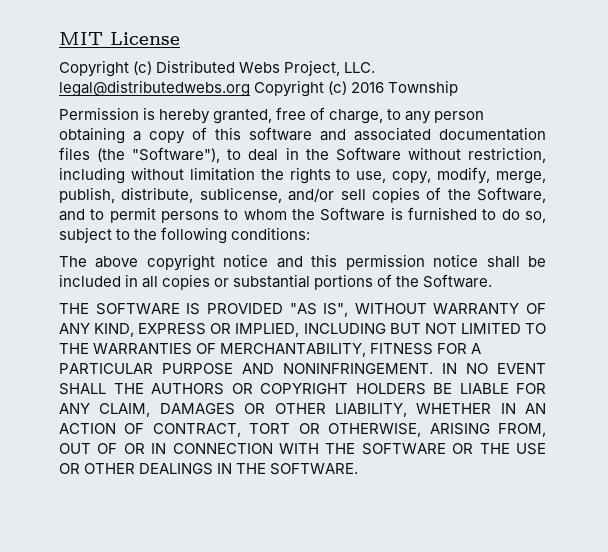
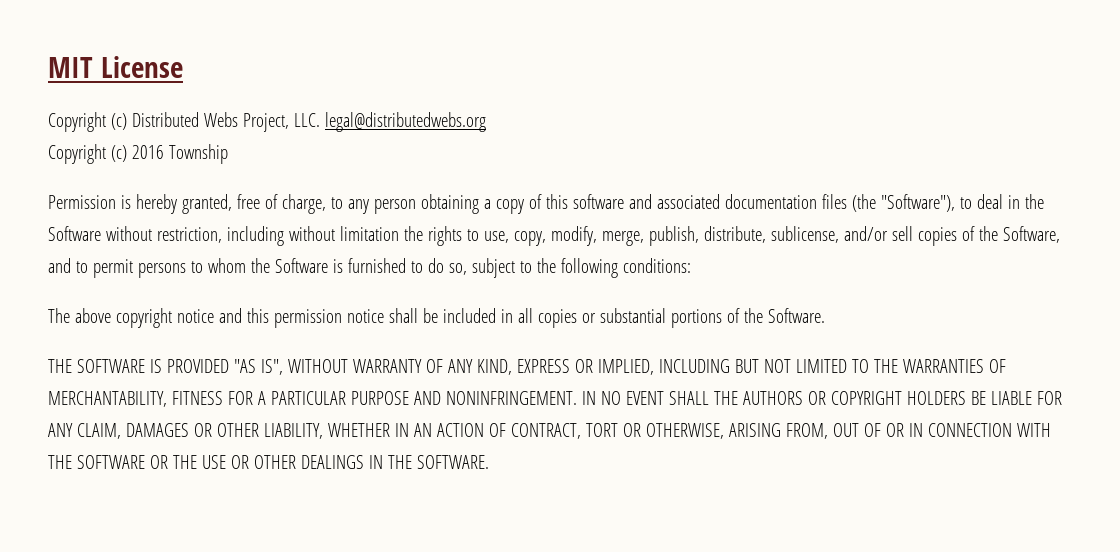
- Copyright (c) Distributed Webs Project, LLC. legal@distributedwebs.org Copyright (c) 2016 Township
+ Copyright (c) Distributed Webs Project, LLC. legal@distributedwebs.org
+ Copyright (c) 2016 Township

